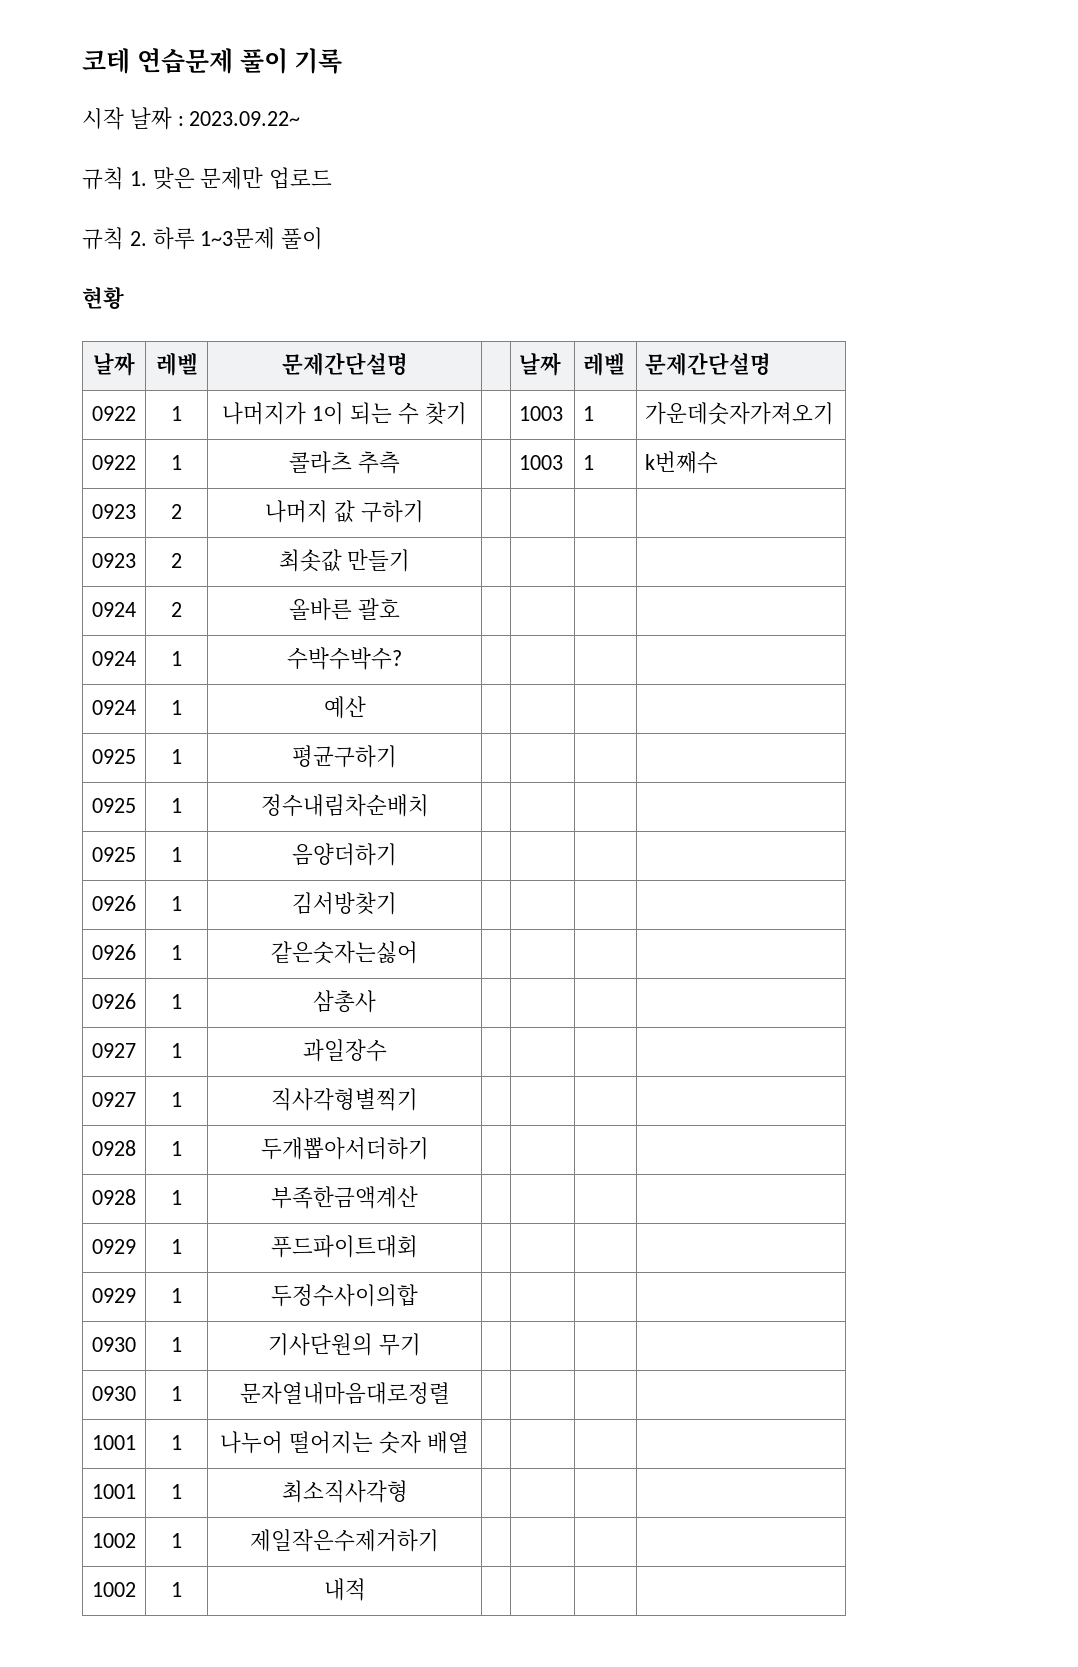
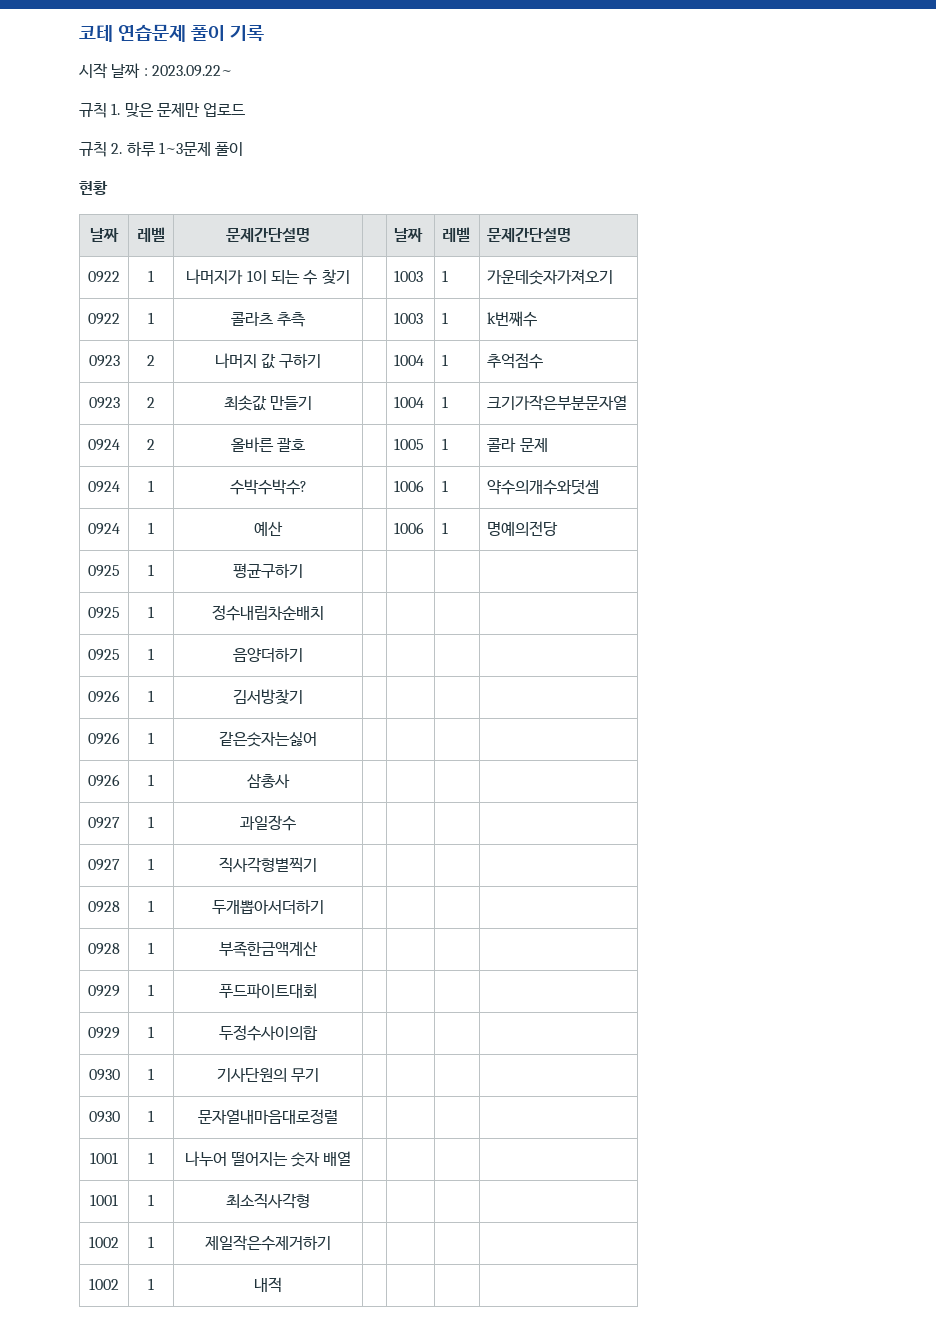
- 0923 | 2 | 나머지 값 구하기 | | | |
+ 0923 | 2 | 나머지 값 구하기 | | 1004 | 1 | 추억점수
- 0923 | 2 | 최솟값 만들기 | | | |
+ 0923 | 2 | 최솟값 만들기 | | 1004 | 1 | 크기가작은부분문자열
- 0924 | 2 | 올바른 괄호 | | | |
+ 0924 | 2 | 올바른 괄호 | | 1005 | 1 | 콜라 문제
- 0924 | 1 | 수박수박수? | | | |
+ 0924 | 1 | 수박수박수? | | 1006 | 1 | 약수의개수와덧셈
- 0924 | 1 | 예산 | | | |
+ 0924 | 1 | 예산 | | 1006 | 1 | 명예의전당

